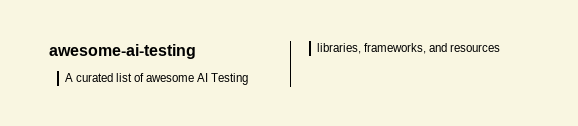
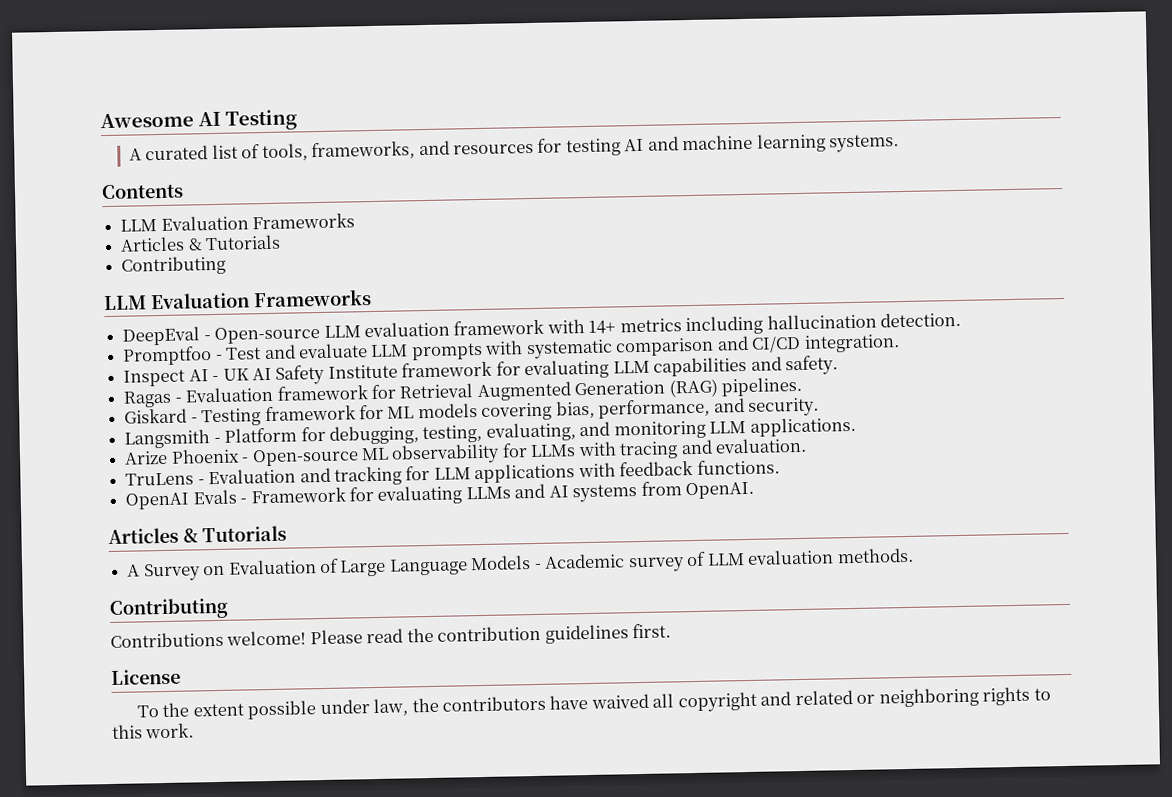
- awesome-ai-testing
+ Awesome AI Testing
- A curated list of awesome AI Testing libraries, frameworks, and resources
+ A curated list of tools, frameworks, and resources for testing AI and machine learning systems.
+ Contents
+ LLM Evaluation Frameworks
+ Articles & Tutorials
+ Contributing
+ LLM Evaluation Frameworks
+ DeepEval - Open-source LLM evaluation framework with 14+ metrics including hallucination detection.
+ Promptfoo - Test and evaluate LLM prompts with systematic comparison and CI/CD integration.
+ Inspect AI - UK AI Safety Institute framework for evaluating LLM capabilities and safety.
+ Ragas - Evaluation framework for Retrieval Augmented Generation (RAG) pipelines.
+ Giskard - Testing framework for ML models covering bias, performance, and security.
+ Langsmith - Platform for debugging, testing, evaluating, and monitoring LLM applications.
+ Arize Phoenix - Open-source ML observability for LLMs with tracing and evaluation.
+ TruLens - Evaluation and tracking for LLM applications with feedback functions.
+ OpenAI Evals - Framework for evaluating LLMs and AI systems from OpenAI.
+ Articles & Tutorials
+ A Survey on Evaluation of Large Language Models - Academic survey of LLM evaluation methods.
+ Contributing
+ Contributions welcome! Please read the contribution guidelines first.
+ License
+ To the extent possible under law, the contributors have waived all copyright and related or neighboring rights to this work.

